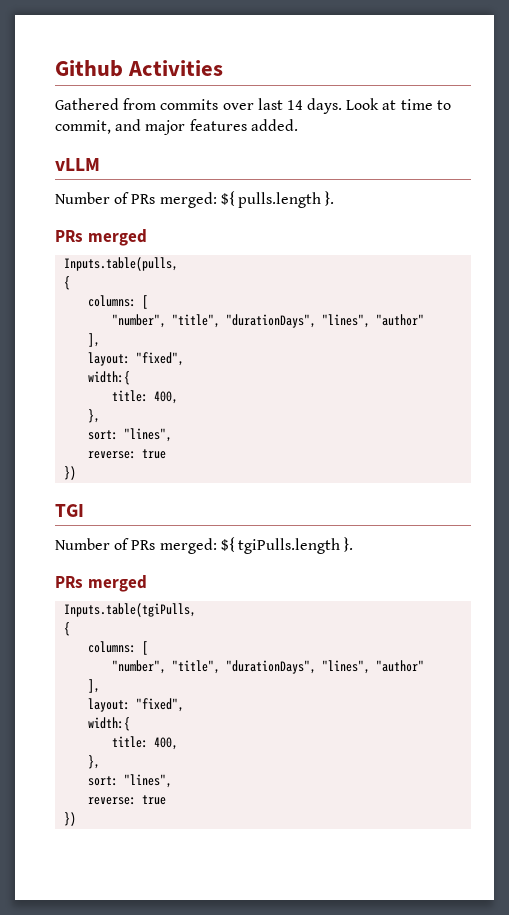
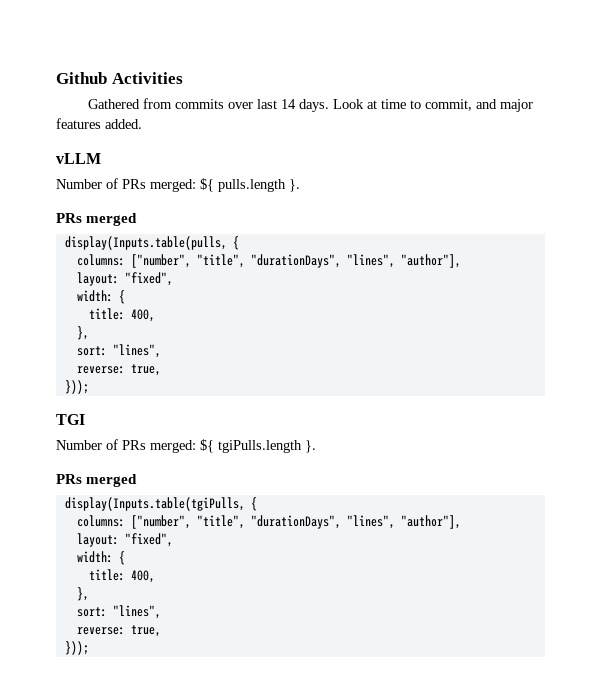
- Inputs.table(pulls,
- {
- columns: [
- "number", "title", "durationDays", "lines", "author"
- ],
+ display(Inputs.table(pulls, {
+ columns: ["number", "title", "durationDays", "lines", "author"],
  layout: "fixed",
- width:{
+ width: {
  title: 400,
  },
  sort: "lines",
- reverse: true
- })
+ reverse: true,
+ }));
- Inputs.table(tgiPulls,
- {
- columns: [
- "number", "title", "durationDays", "lines", "author"
- ],
+ display(Inputs.table(tgiPulls, {
+ columns: ["number", "title", "durationDays", "lines", "author"],
  layout: "fixed",
- width:{
+ width: {
  title: 400,
  },
  sort: "lines",
- reverse: true
- })
+ reverse: true,
+ }));

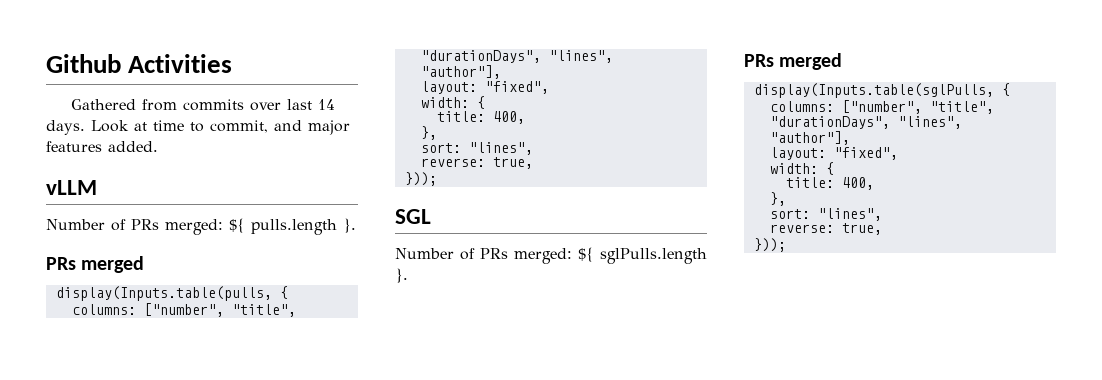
- TGI
- Number of PRs merged: ${ tgiPulls.length }.
+ SGL
+ Number of PRs merged: ${ sglPulls.length }.
  PRs merged
- display(Inputs.table(tgiPulls, {
+ display(Inputs.table(sglPulls, {

